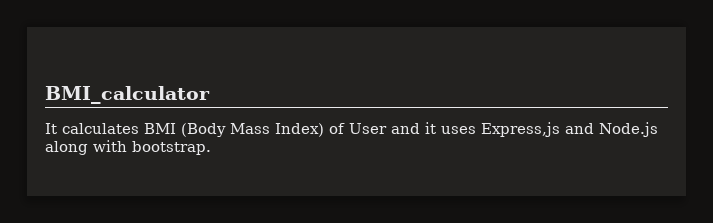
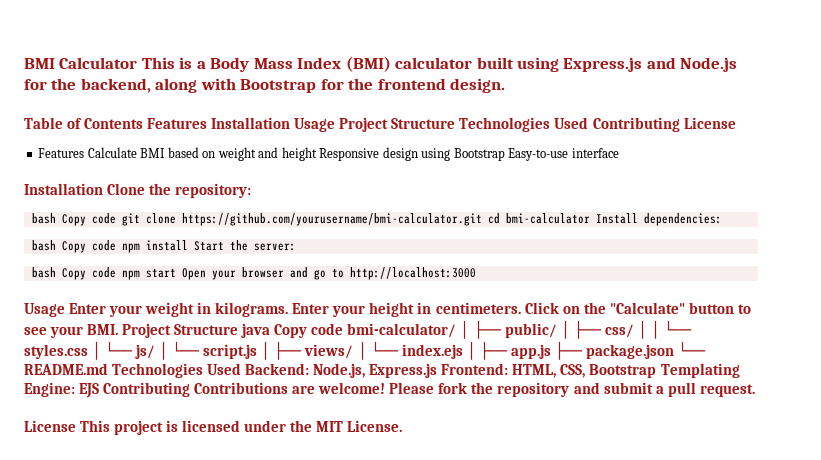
- BMI_calculator
- It calculates BMI (Body Mass Index) of User and it uses Express,js and Node.js along with bootstrap.
+ BMI Calculator This is a Body Mass Index (BMI) calculator built using Express.js and Node.js for the backend, along with Bootstrap for the frontend design.
+ Table of Contents Features Installation Usage Project Structure Technologies Used Contributing License
+ Features Calculate BMI based on weight and height Responsive design using Bootstrap Easy-to-use interface
+ Installation Clone the repository:
+ bash Copy code git clone https://github.com/yourusername/bmi-calculator.git cd bmi-calculator Install dependencies:
+ bash Copy code npm install Start the server:
+ bash Copy code npm start Open your browser and go to http://localhost:3000
+ Usage Enter your weight in kilograms. Enter your height in centimeters. Click on the "Calculate" button to see your BMI. Project Structure java Copy code bmi-calculator/ │ ├── public/ │ ├── css/ │ │ └── styles.css │ └── js/ │ └── script.js │ ├── views/ │ └── index.ejs │ ├── app.js ├── package.json └── README.md Technologies Used Backend: Node.js, Express.js Frontend: HTML, CSS, Bootstrap Templating Engine: EJS Contributing Contributions are welcome! Please fork the repository and submit a pull request.
+ License This project is licensed under the MIT License.

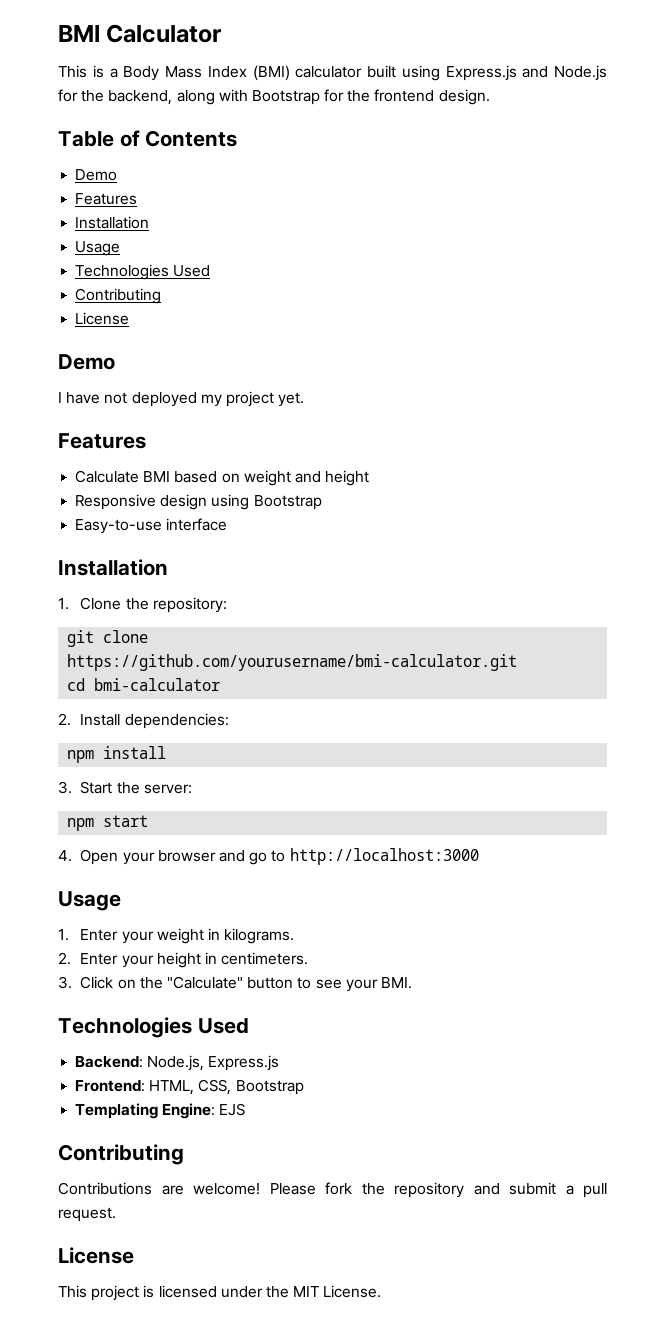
- BMI Calculator This is a Body Mass Index (BMI) calculator built using Express.js and Node.js for the backend, along with Bootstrap for the frontend design.
+ BMI Calculator
+ This is a Body Mass Index (BMI) calculator built using Express.js and Node.js for the backend, along with Bootstrap for the frontend design.
- Table of Contents Features Installation Usage Project Structure Technologies Used Contributing License
- Features Calculate BMI based on weight and height Responsive design using Bootstrap Easy-to-use interface
- Installation Clone the repository:
+ Table of Contents
+ Demo
+ Features
+ Installation
+ Usage
+ Technologies Used
+ Contributing
+ License
+ Demo
+ I have not deployed my project yet.
+ Features
+ Calculate BMI based on weight and height
+ Responsive design using Bootstrap
+ Easy-to-use interface
+ Installation
+ 1. Clone the repository:
- bash Copy code git clone https://github.com/yourusername/bmi-calculator.git cd bmi-calculator Install dependencies:
+ git clone https://github.com/yourusername/bmi-calculator.git
+ cd bmi-calculator
+ 2. Install dependencies:
- bash Copy code npm install Start the server:
+ npm install
+ 3. Start the server:
- bash Copy code npm start Open your browser and go to http://localhost:3000
- Usage Enter your weight in kilograms. Enter your height in centimeters. Click on the "Calculate" button to see your BMI. Project Structure java Copy code bmi-calculator/ │ ├── public/ │ ├── css/ │ │ └── styles.css │ └── js/ │ └── script.js │ ├── views/ │ └── index.ejs │ ├── app.js ├── package.json └── README.md Technologies Used Backend: Node.js, Express.js Frontend: HTML, CSS, Bootstrap Templating Engine: EJS Contributing Contributions are welcome!
+ npm start
+ 4. Open your browser and go to http://localhost:3000
+ Usage
+ 1. Enter your weight in kilograms.
+ 2. Enter your height in centimeters.
+ 3. Click on the "Calculate" button to see your BMI.
+ Technologies Used
+ Backend: Node.js, Express.js
+ Frontend: HTML, CSS, Bootstrap
+ Templating Engine: EJS
+ Contributing
+ Contributions are welcome!
  Please fork the repository and submit a pull request.
- License This project is licensed under the MIT License.
+ License
+ This project is licensed under the MIT License.

